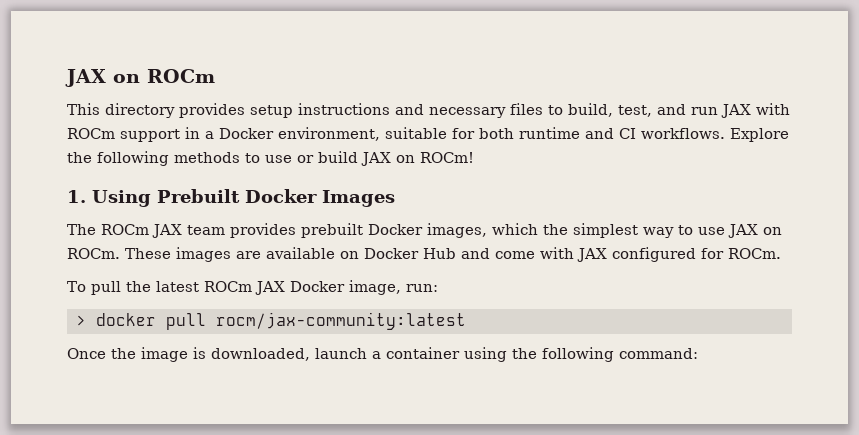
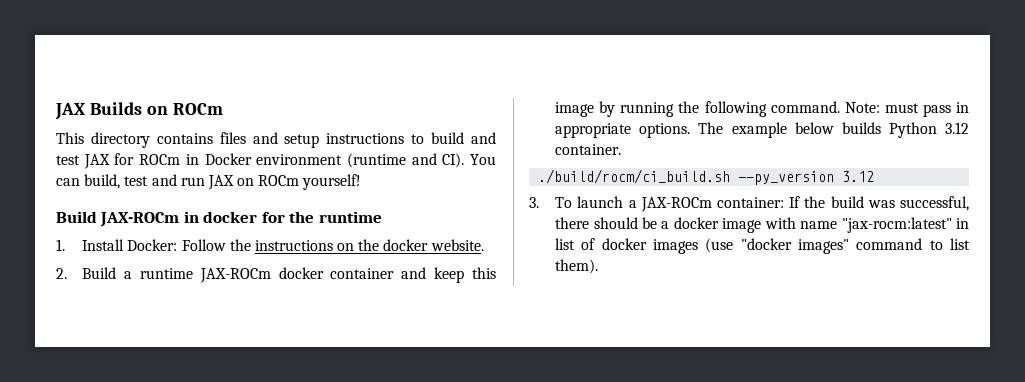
- JAX on ROCm
+ JAX Builds on ROCm
- This directory provides setup instructions and necessary files to build, test, and run JAX with ROCm support in a Docker environment, suitable for both runtime and CI workflows. Explore the following methods to use or build JAX on ROCm!
- 1. Using Prebuilt Docker Images
- The ROCm JAX team provides prebuilt Docker images, which the simplest way to use JAX on ROCm. These images are available on Docker Hub and come with JAX configured for ROCm.
- To pull the latest ROCm JAX Docker image, run:
- > docker pull rocm/jax-community:latest
- Once the image is downloaded, launch a container using the following command:
+ This directory contains files and setup instructions to build and test JAX for ROCm in Docker environment (runtime and CI). You can build, test and run JAX on ROCm yourself!
+ Build JAX-ROCm in docker for the runtime
+ 1. Install Docker: Follow the instructions on the docker website.
+ 2. Build a runtime JAX-ROCm docker container and keep this image by running the following command. Note: must pass in appropriate options. The example below builds Python 3.12 container.
+ ./build/rocm/ci_build.sh --py_version 3.12
+ 3. To launch a JAX-ROCm container: If the build was successful, there should be a docker image with name "jax-rocm:latest" in list of docker images (use "docker images" command to list them).

